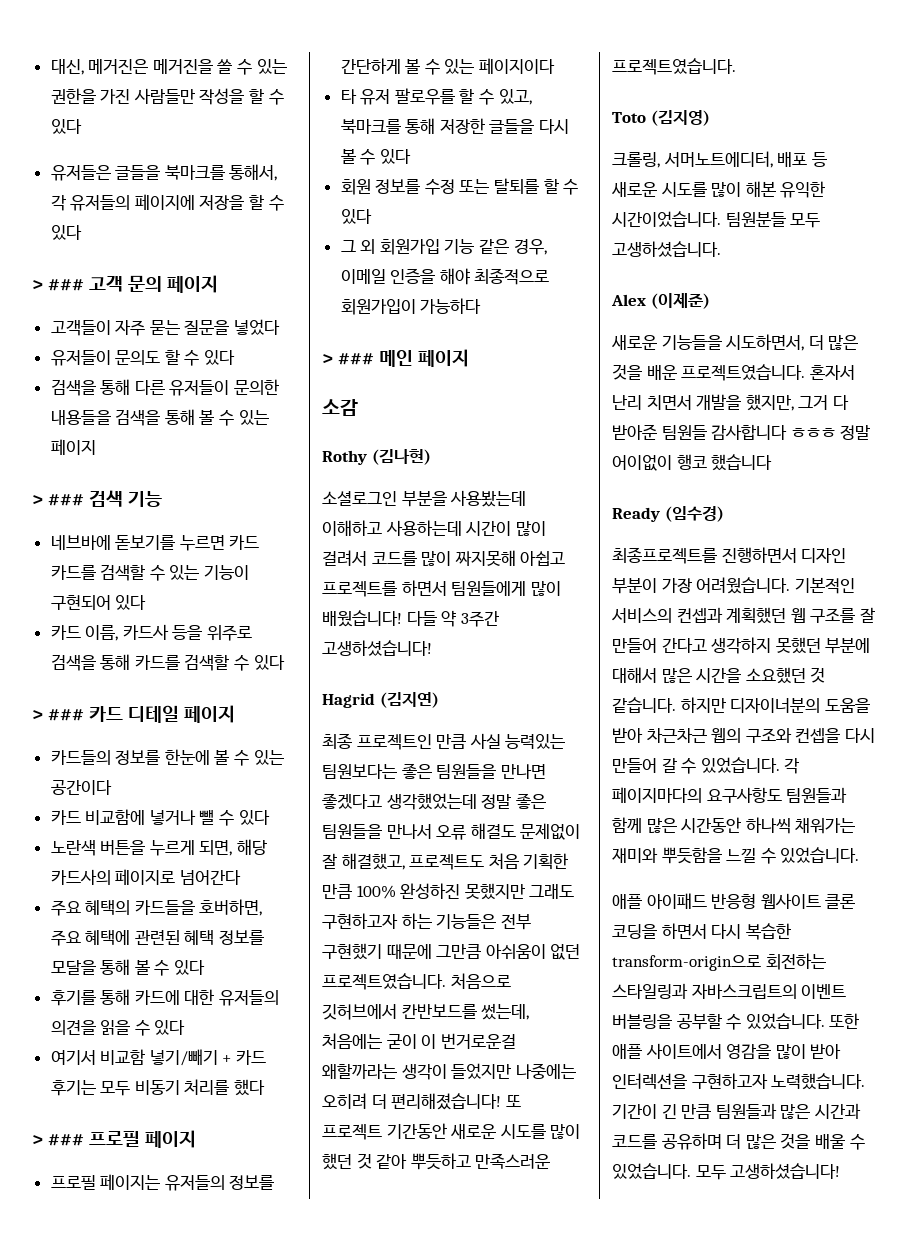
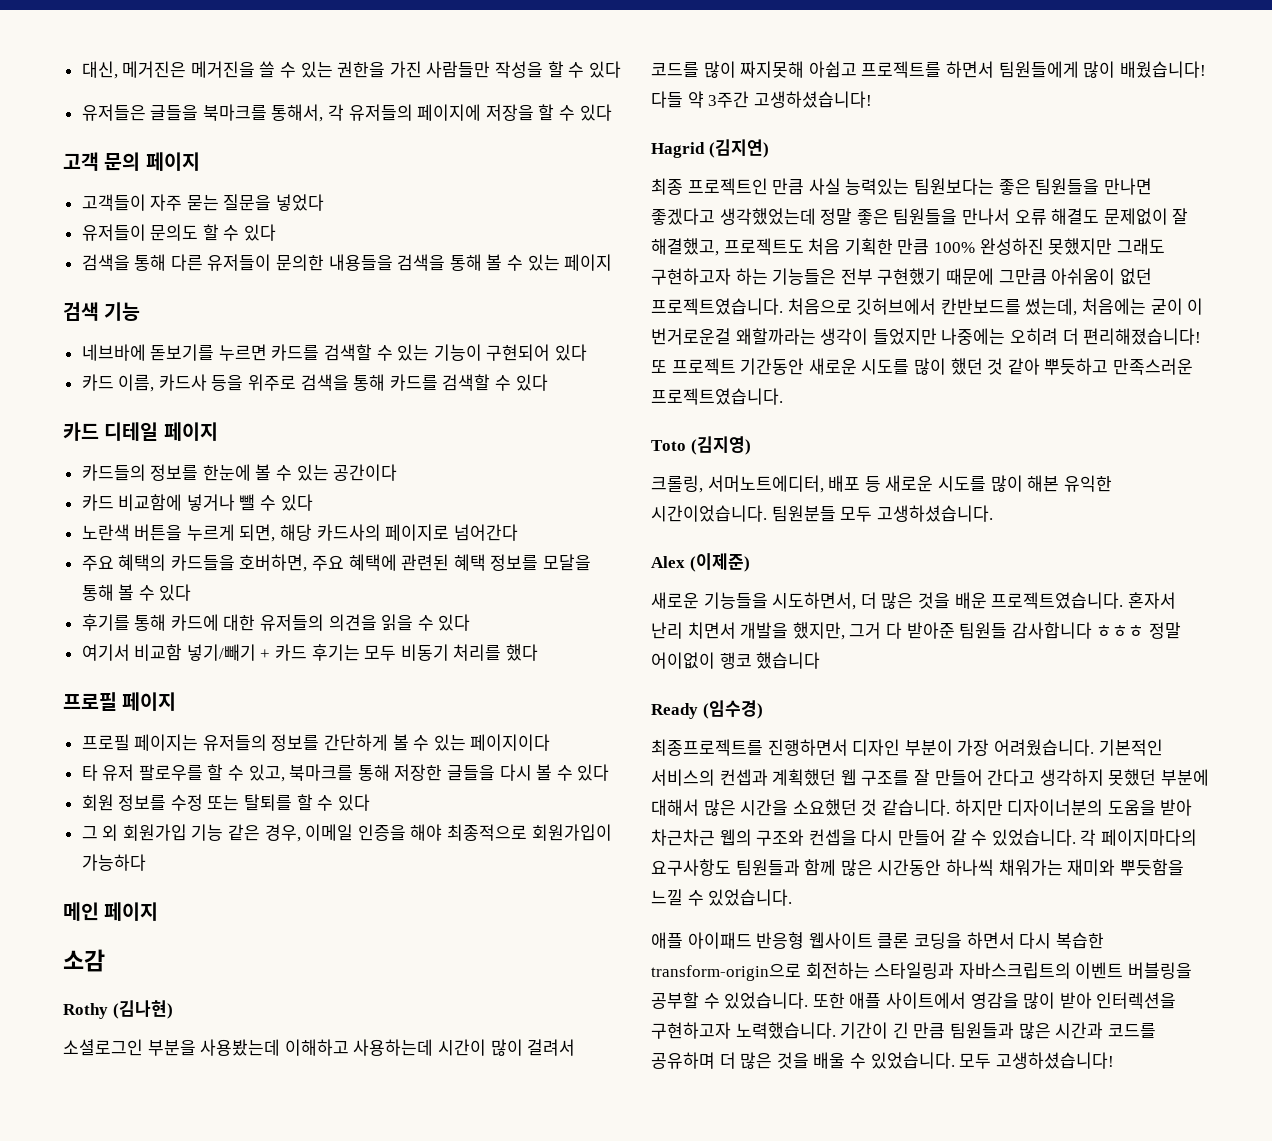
- > ### 고객 문의 페이지
+ 고객 문의 페이지
- > ### 검색 기능
+ 검색 기능
- 네브바에 돋보기를 누르면 카드 카드를 검색할 수 있는 기능이 구현되어 있다
+ 네브바에 돋보기를 누르면 카드를 검색할 수 있는 기능이 구현되어 있다
- > ### 카드 디테일 페이지
+ 카드 디테일 페이지
- > ### 프로필 페이지
+ 프로필 페이지
- > ### 메인 페이지
+ 메인 페이지

